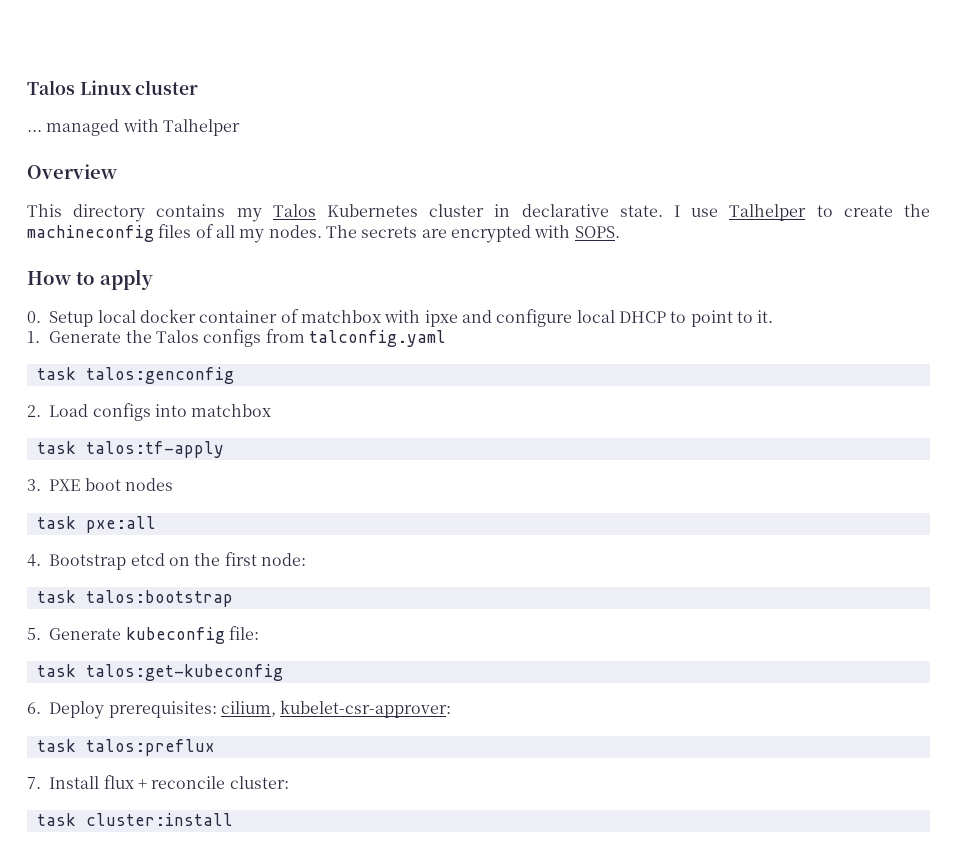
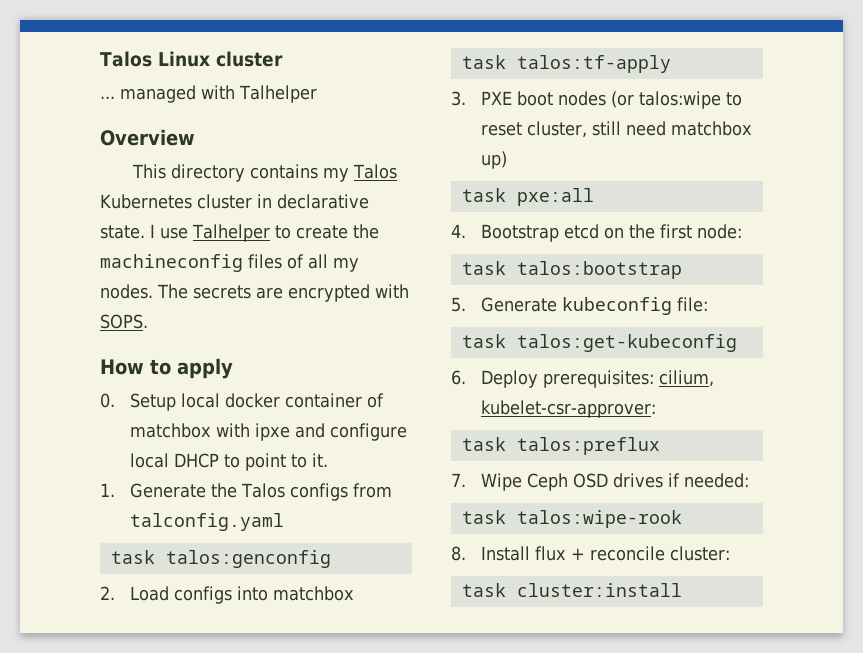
- 3. PXE boot nodes
+ 3. PXE boot nodes (or talos:wipe to reset cluster, still need matchbox up)
- 7. Install flux + reconcile cluster:
+ 7. Wipe Ceph OSD drives if needed:
+ task talos:wipe-rook
+ 8. Install flux + reconcile cluster:

